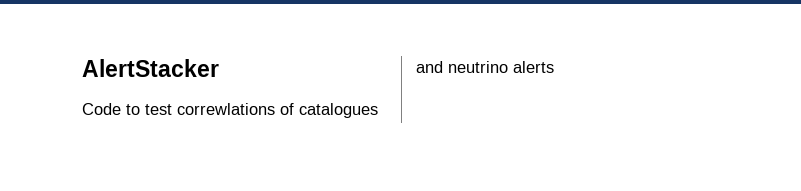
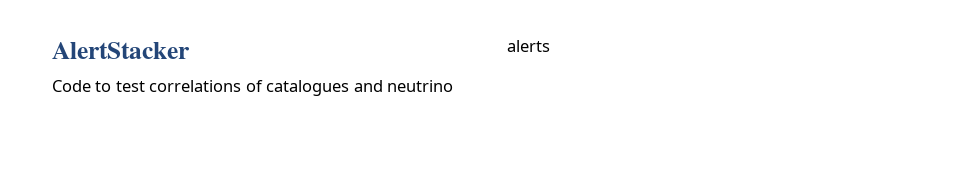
- Code to test correwlations of catalogues and neutrino alerts
+ Code to test correlations of catalogues and neutrino alerts

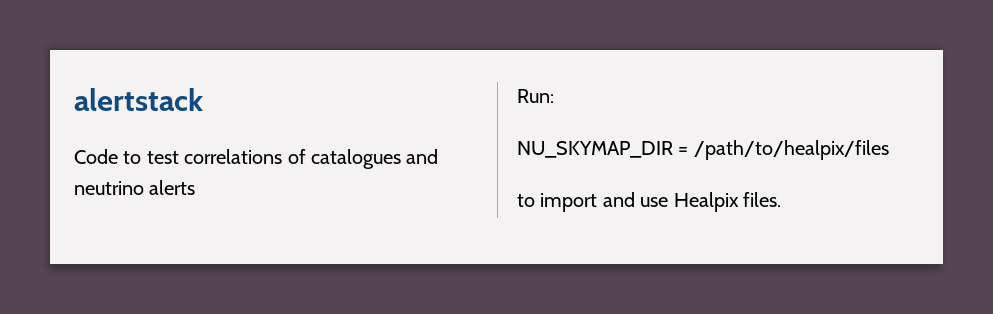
- AlertStacker
+ alertstack
+ Run:
+ NU_SKYMAP_DIR = /path/to/healpix/files
+ to import and use Healpix files.

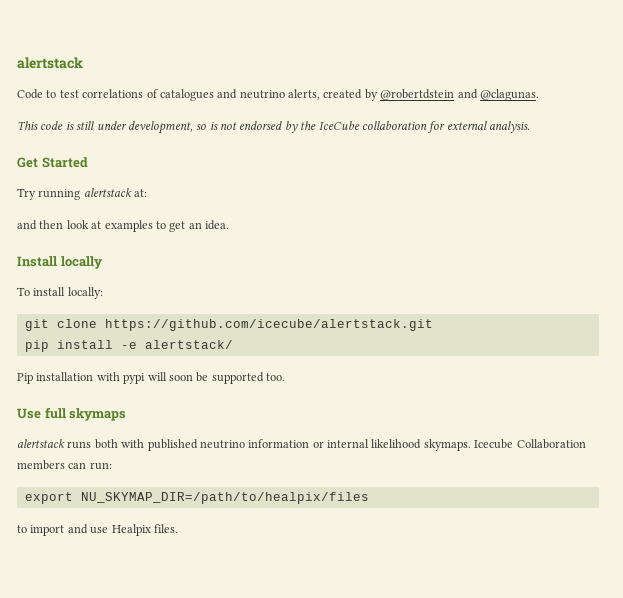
- Code to test correlations of catalogues and neutrino alerts
- Run:
- NU_SKYMAP_DIR = /path/to/healpix/files
+ Code to test correlations of catalogues and neutrino alerts, created by @robertdstein and @clagunas.
+ This code is still under development, so is not endorsed by the IceCube collaboration for external analysis.
+ Get Started
+ Try running alertstack at:
+ and then look at examples to get an idea.
+ Install locally
+ To install locally:
+ git clone https://github.com/icecube/alertstack.git
+ pip install -e alertstack/
+ Pip installation with pypi will soon be supported too.
+ Use full skymaps
+ alertstack runs both with published neutrino information or internal likelihood skymaps. Icecube Collaboration members can run:
+ export NU_SKYMAP_DIR=/path/to/healpix/files

